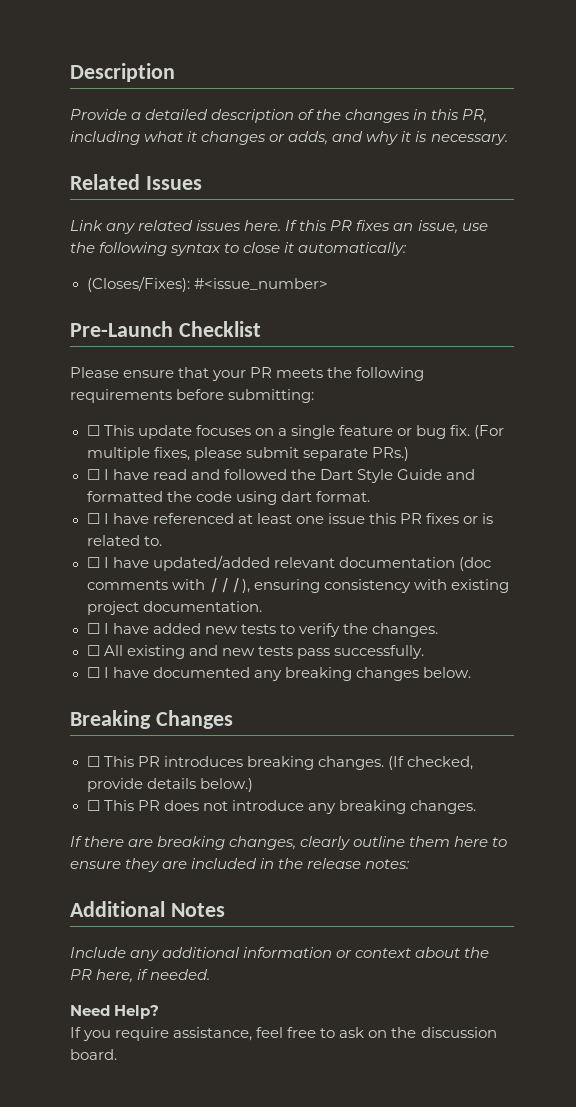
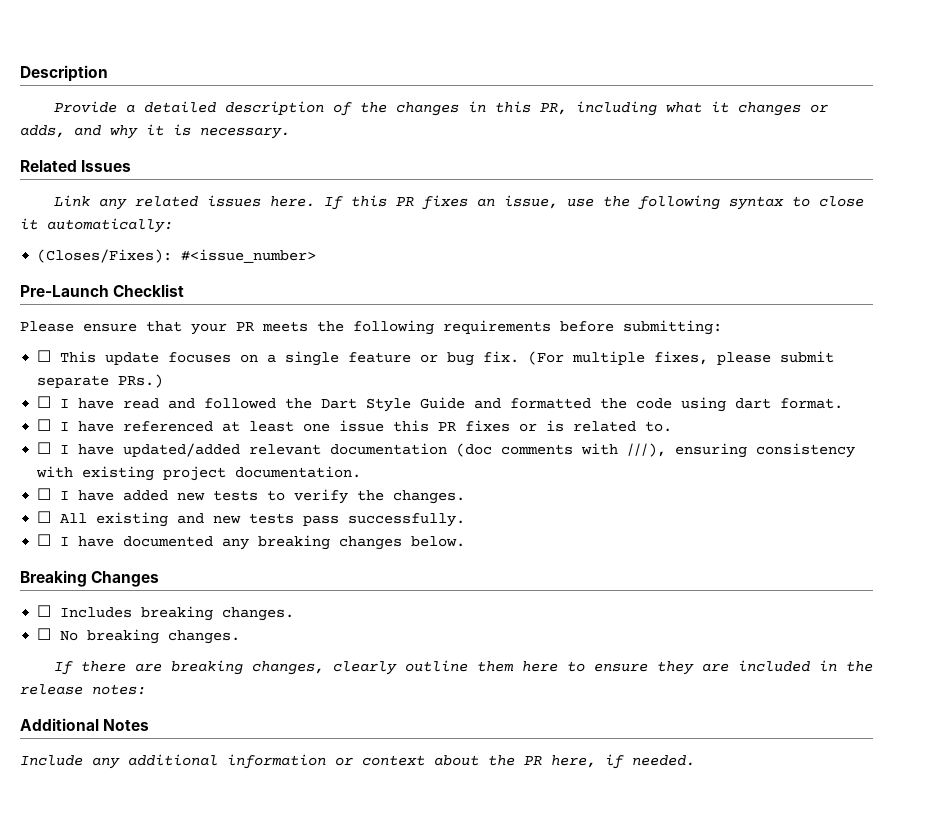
- ☐ This PR introduces breaking changes. (If checked, provide details below.)
- ☐ This PR does not introduce any breaking changes.
+ ☐ Includes breaking changes.
+ ☐ No breaking changes.
- Need Help?
- If you require assistance, feel free to ask on the discussion board.

